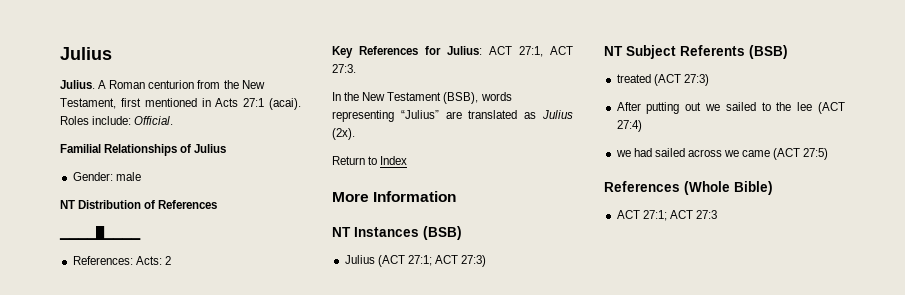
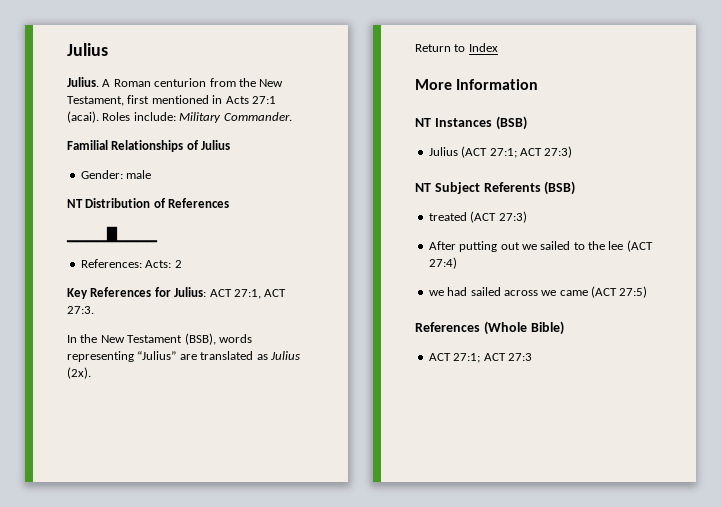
- Roles include: Official.
+ Roles include: Military Commander.

